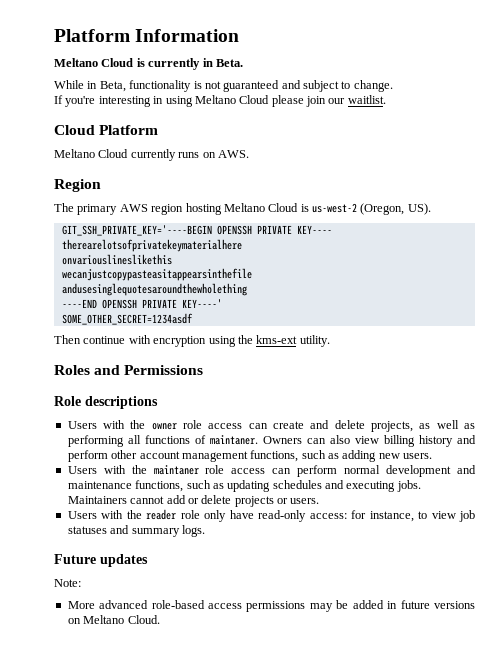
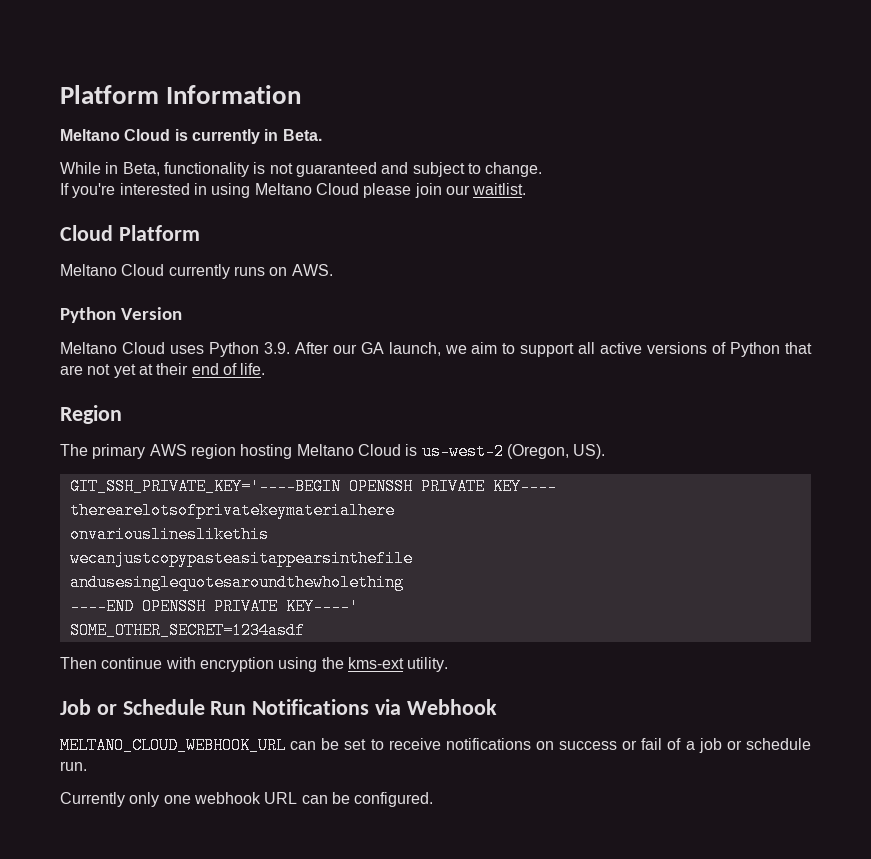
- If you're interesting in using Meltano Cloud please join our waitlist.
+ If you're interested in using Meltano Cloud please join our waitlist.
+ Python Version
+ Meltano Cloud uses Python 3.9. After our GA launch, we aim to support all active versions of Python that are not yet at their end of life.
- Roles and Permissions
- Role descriptions
- Users with the owner role access can create and delete projects, as well as performing all functions of maintaner. Owners can also view billing history and perform other account management functions, such as adding new users.
- Users with the maintaner role access can perform normal development and maintenance functions, such as updating schedules and executing jobs. Maintainers cannot add or delete projects or users.
- Users with the reader role only have read-only access: for instance, to view job statuses and summary logs.
- Future updates
- Note:
- More advanced role-based access permissions may be added in future versions on Meltano Cloud.
+ Job or Schedule Run Notifications via Webhook
+ MELTANO_CLOUD_WEBHOOK_URL can be set to receive notifications on success or fail of a job or schedule run.
+ Currently only one webhook URL can be configured.

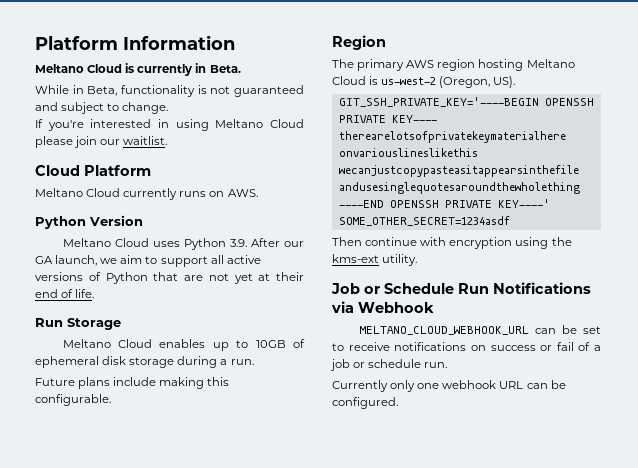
+ Run Storage
+ Meltano Cloud enables up to 10GB of ephemeral disk storage during a run.
+ Future plans include making this configurable.

